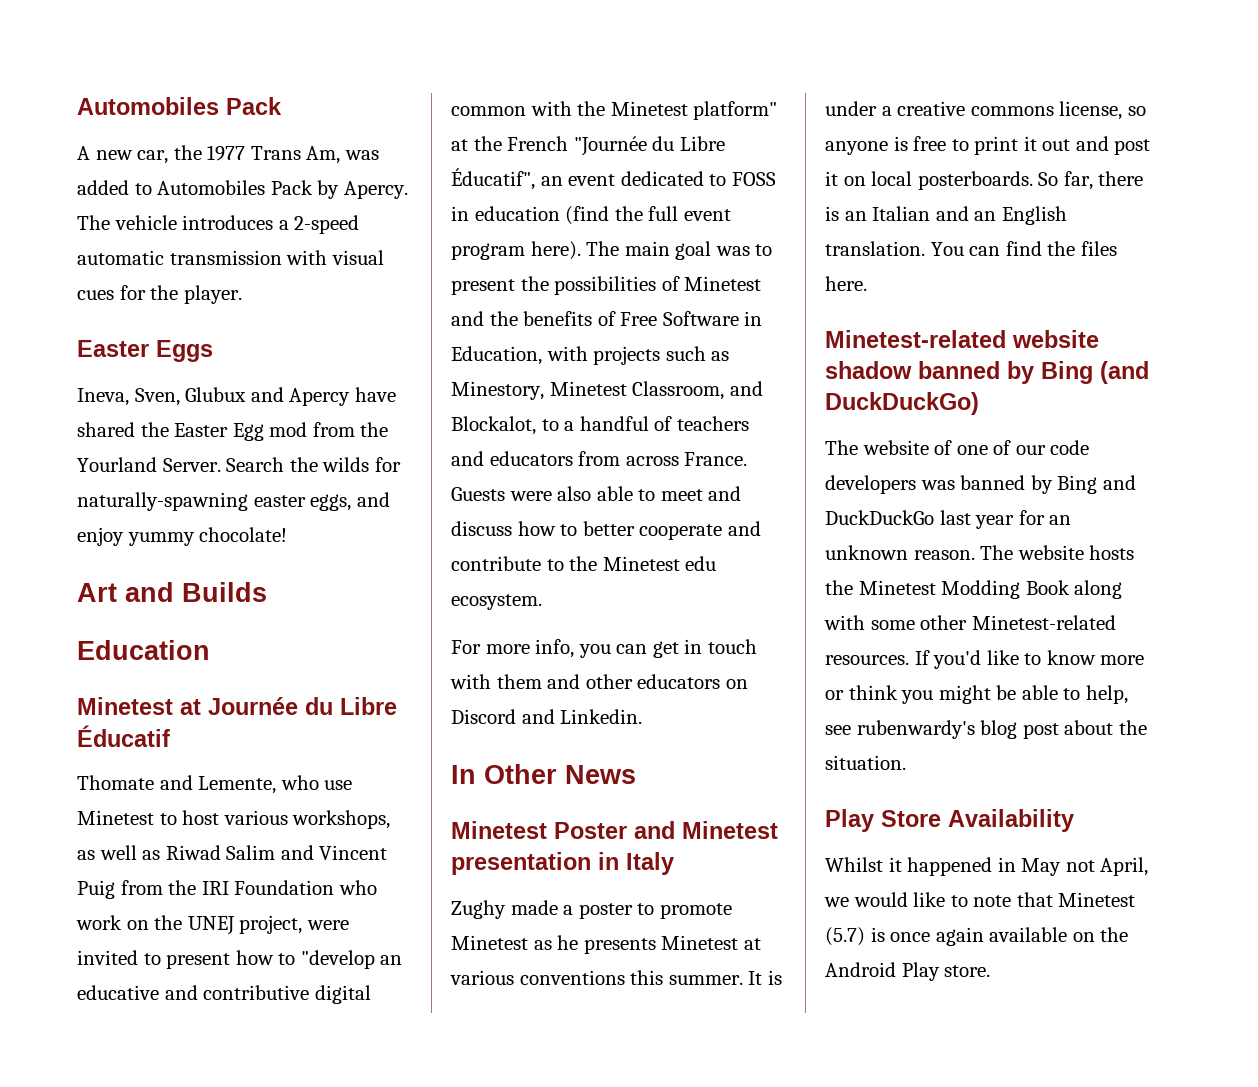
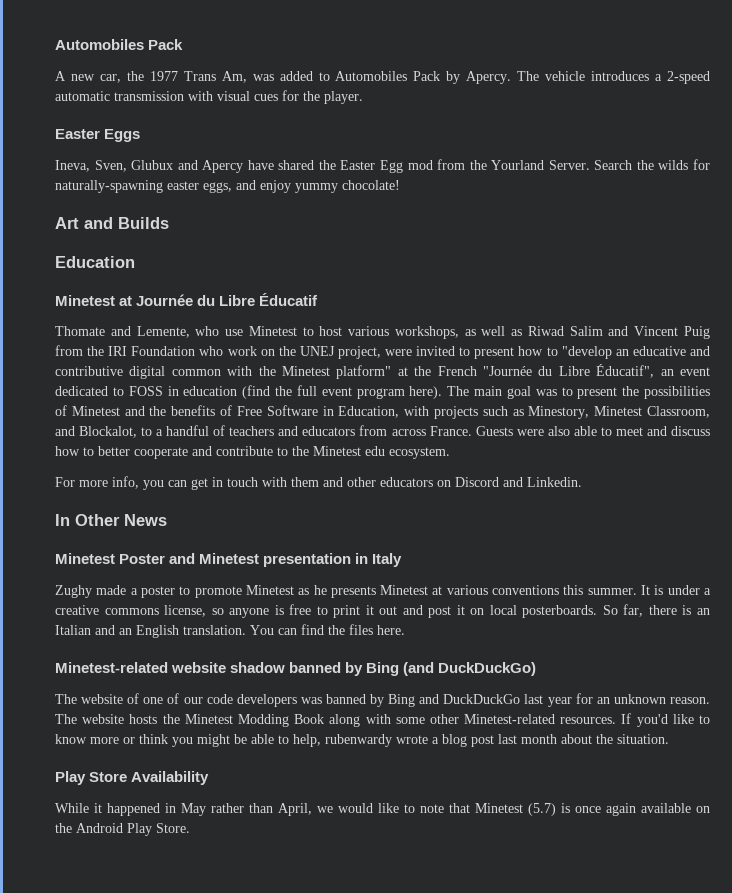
- If you'd like to know more or think you might be able to help, see rubenwardy's blog post about the situation.
+ If you'd like to know more or think you might be able to help, rubenwardy wrote a blog post last month about the situation.
- Whilst it happened in May not April, we would like to note that Minetest (5.7) is once again available on the Android Play store.
+ While it happened in May rather than April, we would like to note that Minetest (5.7) is once again available on the Android Play Store.

